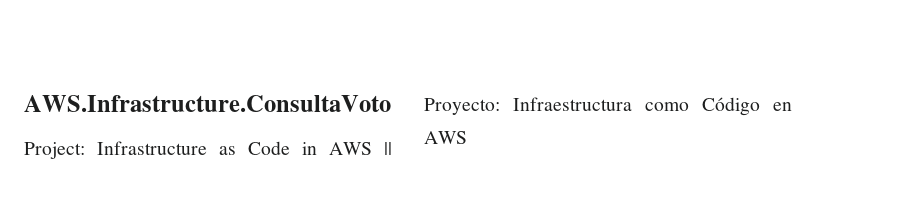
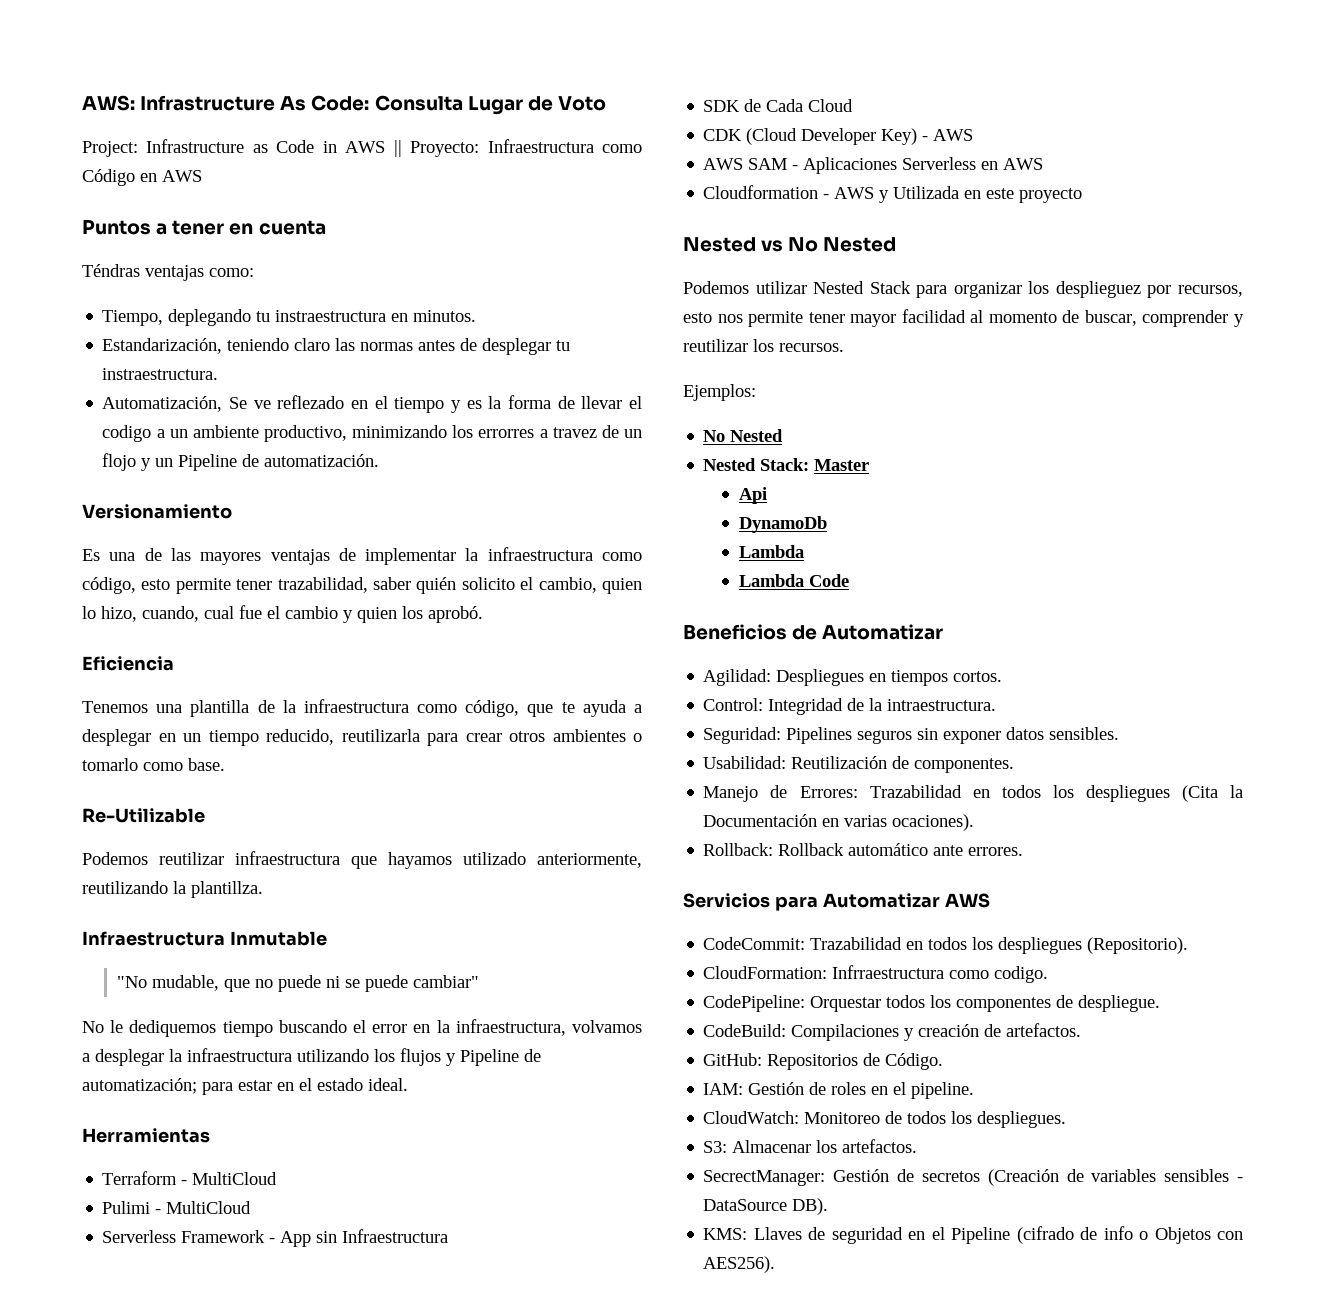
- AWS.Infrastructure.ConsultaVoto
+ AWS: Infrastructure As Code: Consulta Lugar de Voto
+ Puntos a tener en cuenta
+ Téndras ventajas como:
+ Tiempo, deplegando tu instraestructura en minutos.
+ Estandarización, teniendo claro las normas antes de desplegar tu instraestructura.
+ Automatización, Se ve reflezado en el tiempo y es la forma de llevar el codigo a un ambiente productivo, minimizando los errorres a travez de un flojo y un Pipeline de automatización.
+ Versionamiento
+ Es una de las mayores ventajas de implementar la infraestructura como código, esto permite tener trazabilidad, saber quién solicito el cambio, quien lo hizo, cuando, cual fue el cambio y quien los aprobó.
+ Eficiencia
+ Tenemos una plantilla de la infraestructura como código, que te ayuda a desplegar en un tiempo reducido, reutilizarla para crear otros ambientes o tomarlo como base.
+ Re-Utilizable
+ Podemos reutilizar infraestructura que hayamos utilizado anteriormente, reutilizando la plantillza.
+ Infraestructura Inmutable
+ "No mudable, que no puede ni se puede cambiar"
+ No le dediquemos tiempo buscando el error en la infraestructura, volvamos a desplegar la infraestructura utilizando los flujos y Pipeline de automatización; para estar en el estado ideal.
+ Herramientas
+ Terraform - MultiCloud
+ Pulimi - MultiCloud
+ Serverless Framework - App sin Infraestructura
+ SDK de Cada Cloud
+ CDK (Cloud Developer Key) - AWS
+ AWS SAM - Aplicaciones Serverless en AWS
+ Cloudformation - AWS y Utilizada en este proyecto
+ Nested vs No Nested
+ Podemos utilizar Nested Stack para organizar los desplieguez por recursos, esto nos permite tener mayor facilidad al momento de buscar, comprender y reutilizar los recursos.
+ Ejemplos:
+ No Nested
+ Nested Stack: Master
+ Api
+ DynamoDb
+ Lambda
+ Lambda Code
+ Beneficios de Automatizar
+ Agilidad: Despliegues en tiempos cortos.
+ Control: Integridad de la intraestructura.
+ Seguridad: Pipelines seguros sin exponer datos sensibles.
+ Usabilidad: Reutilización de componentes.
+ Manejo de Errores: Trazabilidad en todos los despliegues (Cita la Documentación en varias ocaciones).
+ Rollback: Rollback automático ante errores.
+ Servicios para Automatizar AWS
+ CodeCommit: Trazabilidad en todos los despliegues (Repositorio).
+ CloudFormation: Infrraestructura como codigo.
+ CodePipeline: Orquestar todos los componentes de despliegue.
+ CodeBuild: Compilaciones y creación de artefactos.
+ GitHub: Repositorios de Código.
+ IAM: Gestión de roles en el pipeline.
+ CloudWatch: Monitoreo de todos los despliegues.
+ S3: Almacenar los artefactos.
+ SecrectManager: Gestión de secretos (Creación de variables sensibles - DataSource DB).
+ KMS: Llaves de seguridad en el Pipeline (cifrado de info o Objetos con AES256).

